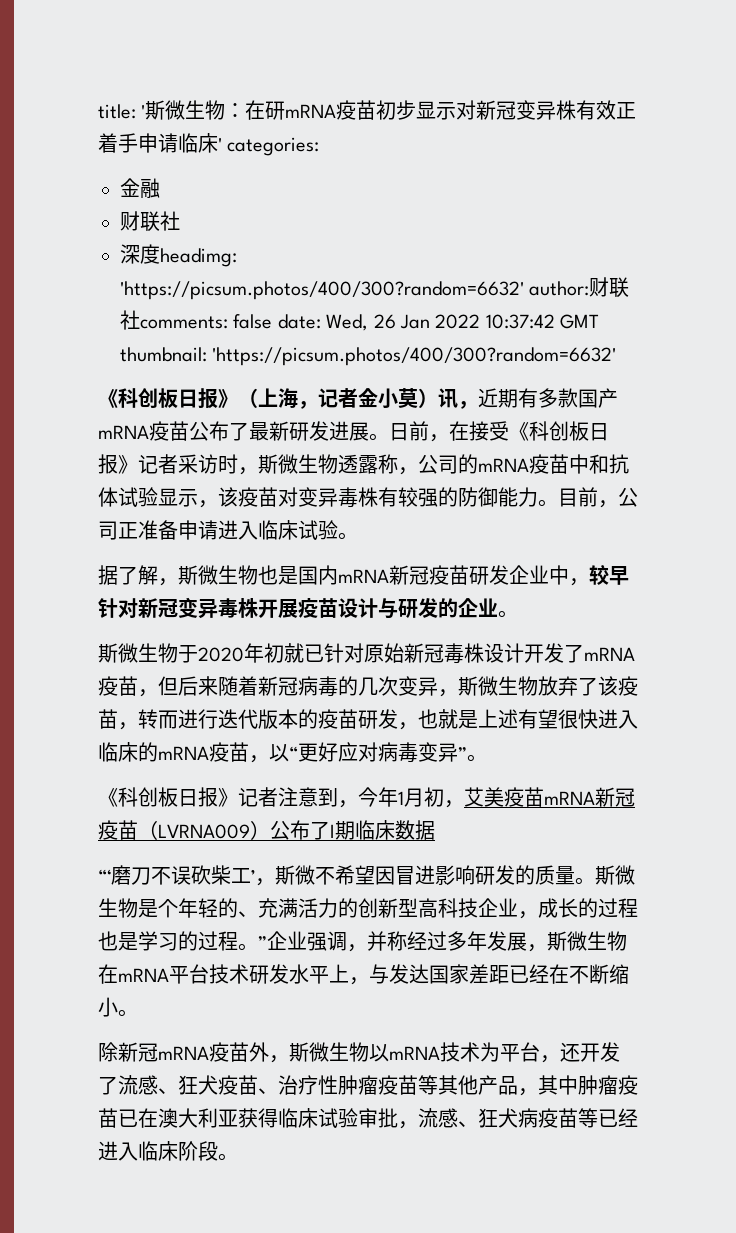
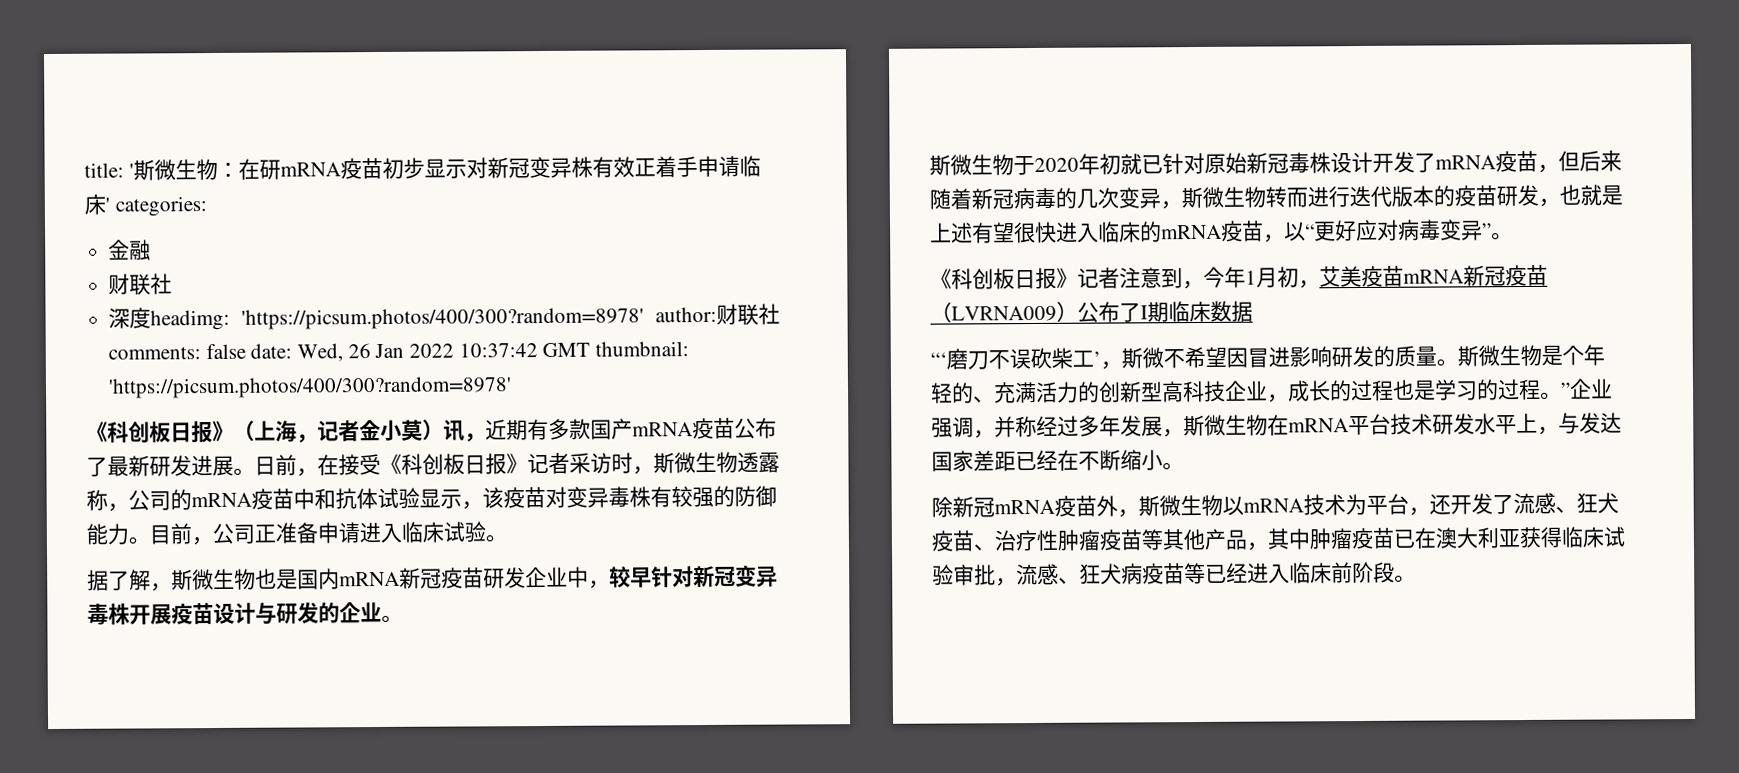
- 深度headimg: 'https://picsum.photos/400/300?random=6632' author:财联社comments: false date: Wed, 26 Jan 2022 10:37:42 GMT thumbnail: 'https://picsum.photos/400/300?random=6632'
+ 深度headimg: 'https://picsum.photos/400/300?random=8978' author:财联社comments: false date: Wed, 26 Jan 2022 10:37:42 GMT thumbnail: 'https://picsum.photos/400/300?random=8978'
- 斯微生物于2020年初就已针对原始新冠毒株设计开发了mRNA疫苗，但后来随着新冠病毒的几次变异，斯微生物放弃了该疫苗，转而进行迭代版本的疫苗研发，也就是上述有望很快进入临床的mRNA疫苗，以“更好应对病毒变异”。
+ 斯微生物于2020年初就已针对原始新冠毒株设计开发了mRNA疫苗，但后来随着新冠病毒的几次变异，斯微生物转而进行迭代版本的疫苗研发，也就是上述有望很快进入临床的mRNA疫苗，以“更好应对病毒变异”。
- 除新冠mRNA疫苗外，斯微生物以mRNA技术为平台，还开发了流感、狂犬疫苗、治疗性肿瘤疫苗等其他产品，其中肿瘤疫苗已在澳大利亚获得临床试验审批，流感、狂犬病疫苗等已经进入临床阶段。
+ 除新冠mRNA疫苗外，斯微生物以mRNA技术为平台，还开发了流感、狂犬疫苗、治疗性肿瘤疫苗等其他产品，其中肿瘤疫苗已在澳大利亚获得临床试验审批，流感、狂犬病疫苗等已经进入临床前阶段。

